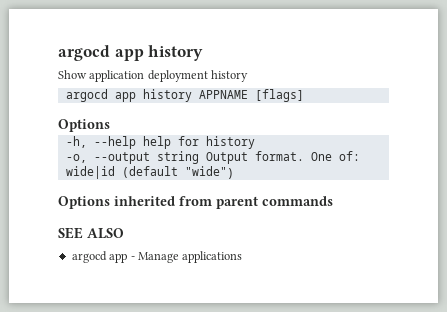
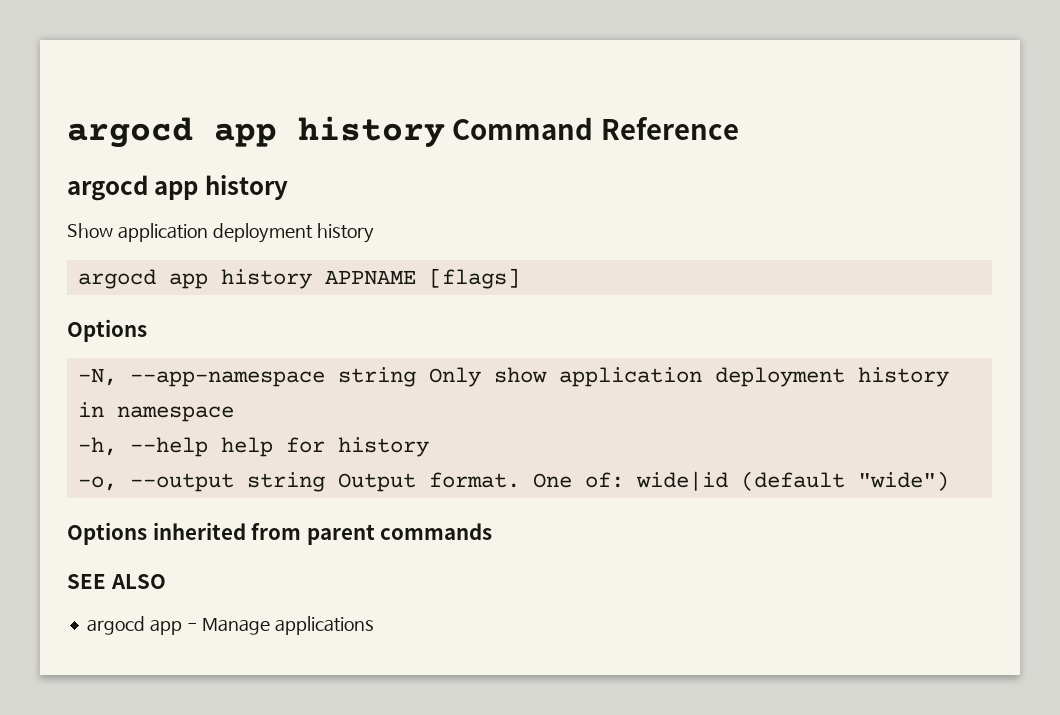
+ argocd app history Command Reference
+ -N, --app-namespace string Only show application deployment history in namespace

